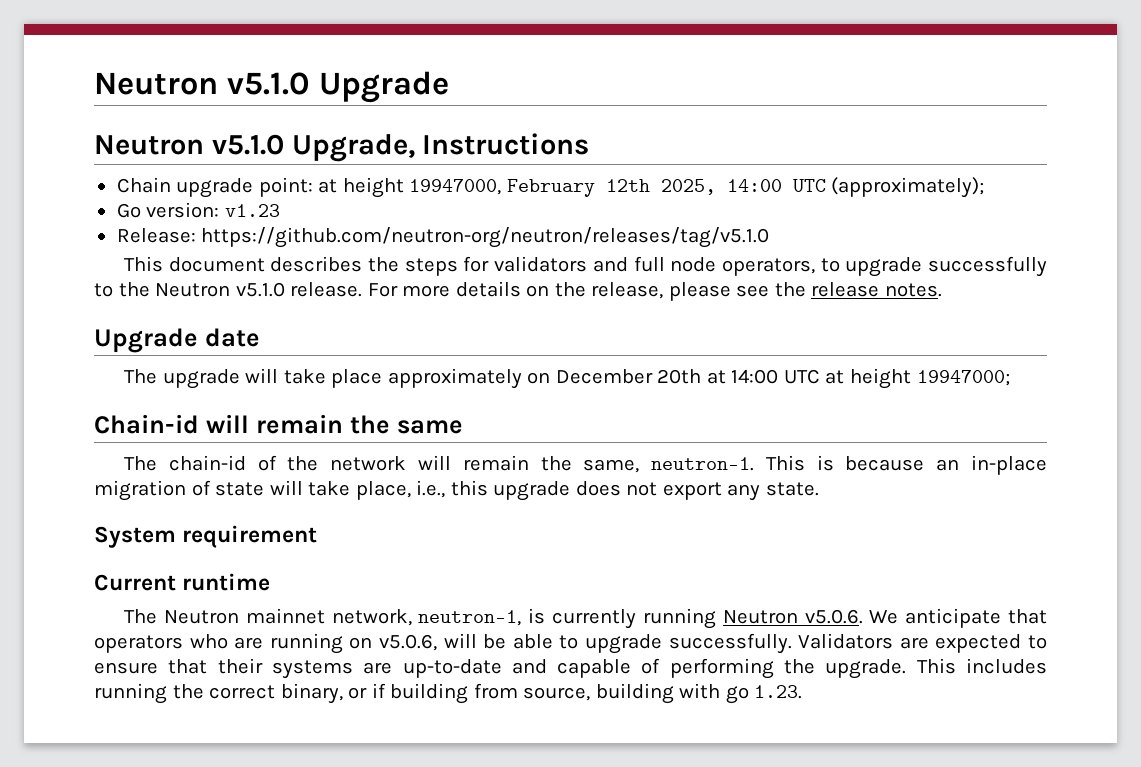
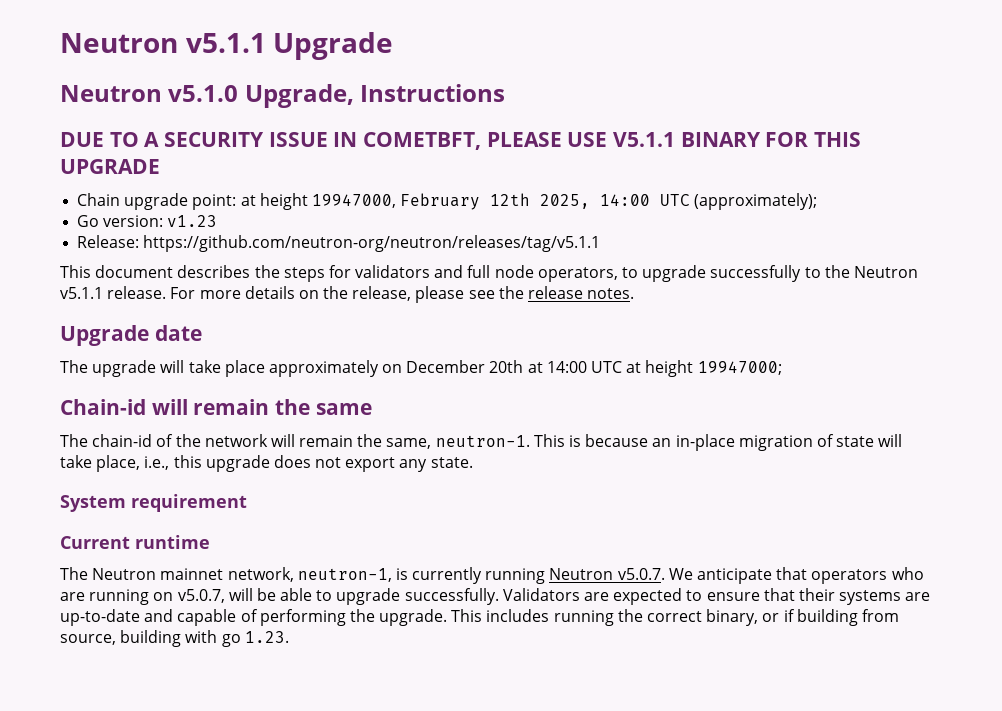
- Neutron v5.1.0 Upgrade
+ Neutron v5.1.1 Upgrade
+ DUE TO A SECURITY ISSUE IN COMETBFT, PLEASE USE V5.1.1 BINARY FOR THIS UPGRADE
- Release: https://github.com/neutron-org/neutron/releases/tag/v5.1.0
+ Release: https://github.com/neutron-org/neutron/releases/tag/v5.1.1
- This document describes the steps for validators and full node operators, to upgrade successfully to the Neutron v5.1.0 release.
+ This document describes the steps for validators and full node operators, to upgrade successfully to the Neutron v5.1.1 release.
- The Neutron mainnet network, neutron-1, is currently running Neutron v5.0.6. We anticipate that operators who are running on v5.0.6, will be able to upgrade successfully.
+ The Neutron mainnet network, neutron-1, is currently running Neutron v5.0.7. We anticipate that operators who are running on v5.0.7, will be able to upgrade successfully.

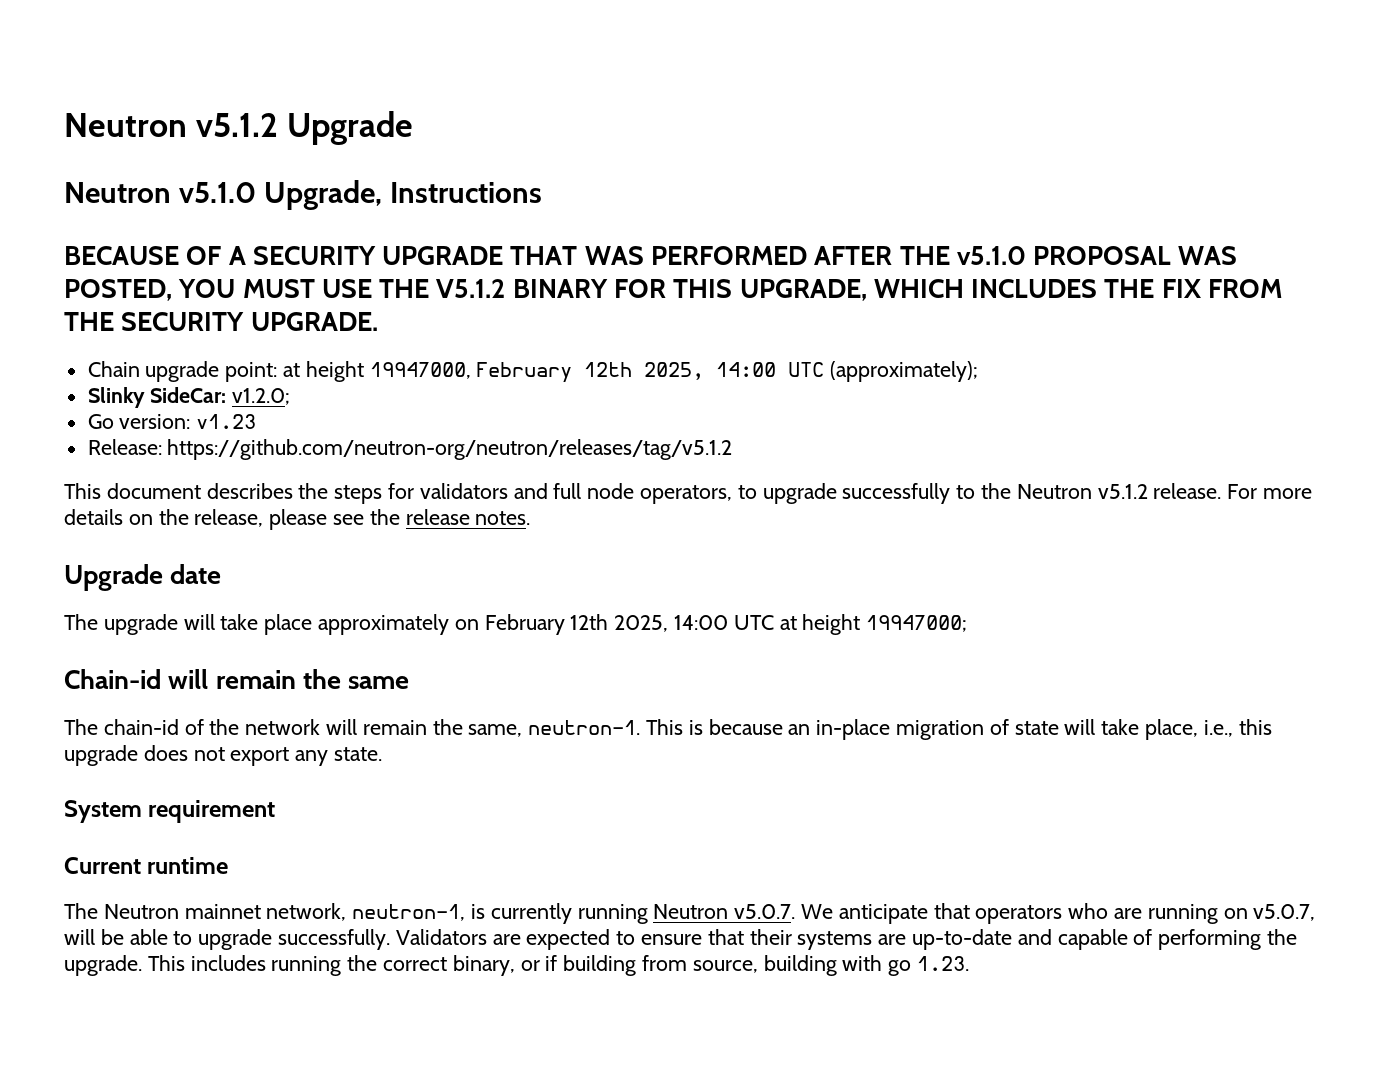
- Neutron v5.1.1 Upgrade
+ Neutron v5.1.2 Upgrade
- DUE TO A SECURITY ISSUE IN COMETBFT, PLEASE USE V5.1.1 BINARY FOR THIS UPGRADE
+ BECAUSE OF A SECURITY UPGRADE THAT WAS PERFORMED AFTER THE v5.1.0 PROPOSAL WAS POSTED, YOU MUST USE THE V5.1.2 BINARY FOR THIS UPGRADE, WHICH INCLUDES THE FIX FROM THE SECURITY UPGRADE.
+ Slinky SideCar: v1.2.0;
- Release: https://github.com/neutron-org/neutron/releases/tag/v5.1.1
+ Release: https://github.com/neutron-org/neutron/releases/tag/v5.1.2
- This document describes the steps for validators and full node operators, to upgrade successfully to the Neutron v5.1.1 release.
+ This document describes the steps for validators and full node operators, to upgrade successfully to the Neutron v5.1.2 release.
- The upgrade will take place approximately on December 20th at 14:00 UTC at height 19947000;
+ The upgrade will take place approximately on February 12th 2025, 14:00 UTC at height 19947000;

